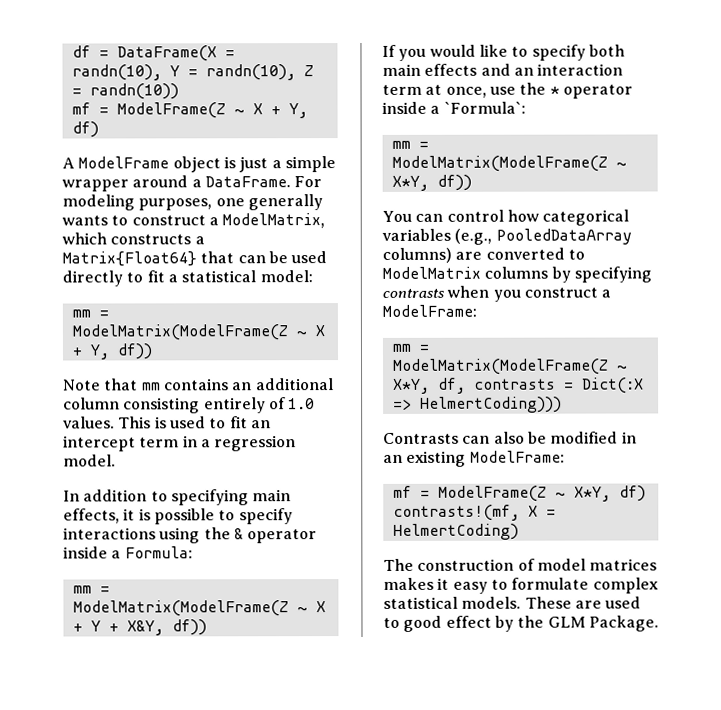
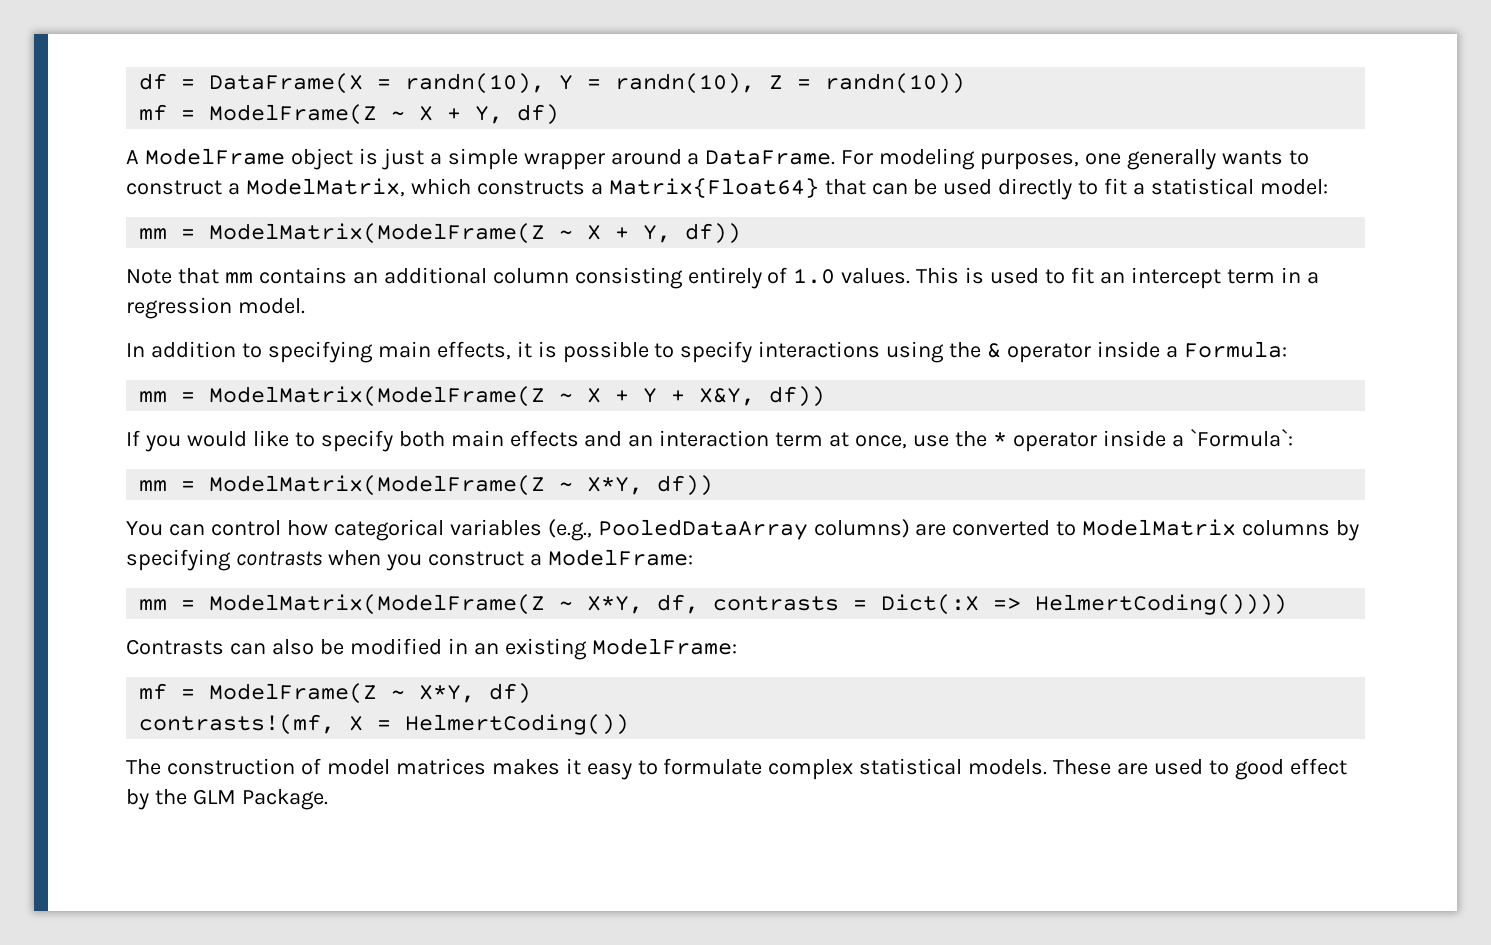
- mm = ModelMatrix(ModelFrame(Z ~ X*Y, df, contrasts = Dict(:X => HelmertCoding)))
+ mm = ModelMatrix(ModelFrame(Z ~ X*Y, df, contrasts = Dict(:X => HelmertCoding())))
- contrasts!(mf, X = HelmertCoding)
+ contrasts!(mf, X = HelmertCoding())

